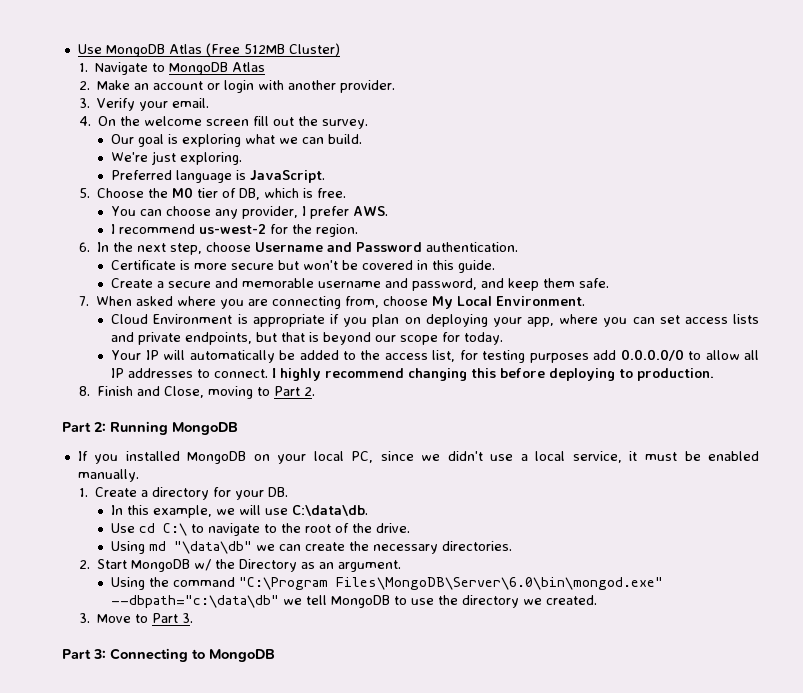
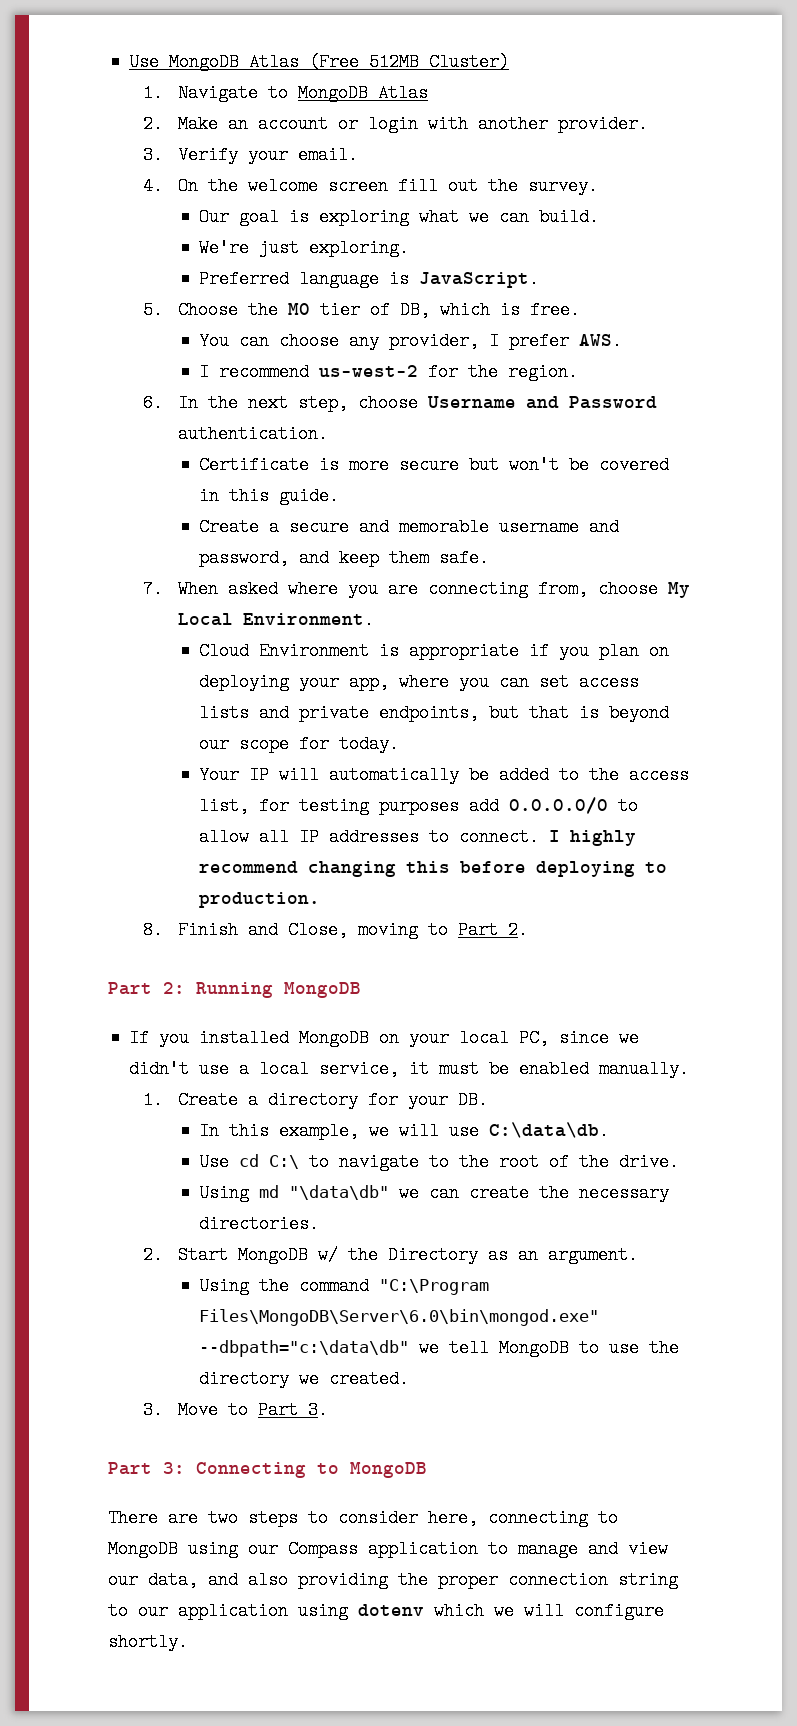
+ There are two steps to consider here, connecting to MongoDB using our Compass application to manage and view our data, and also providing the proper connection string to our application using dotenv which we will configure shortly.

